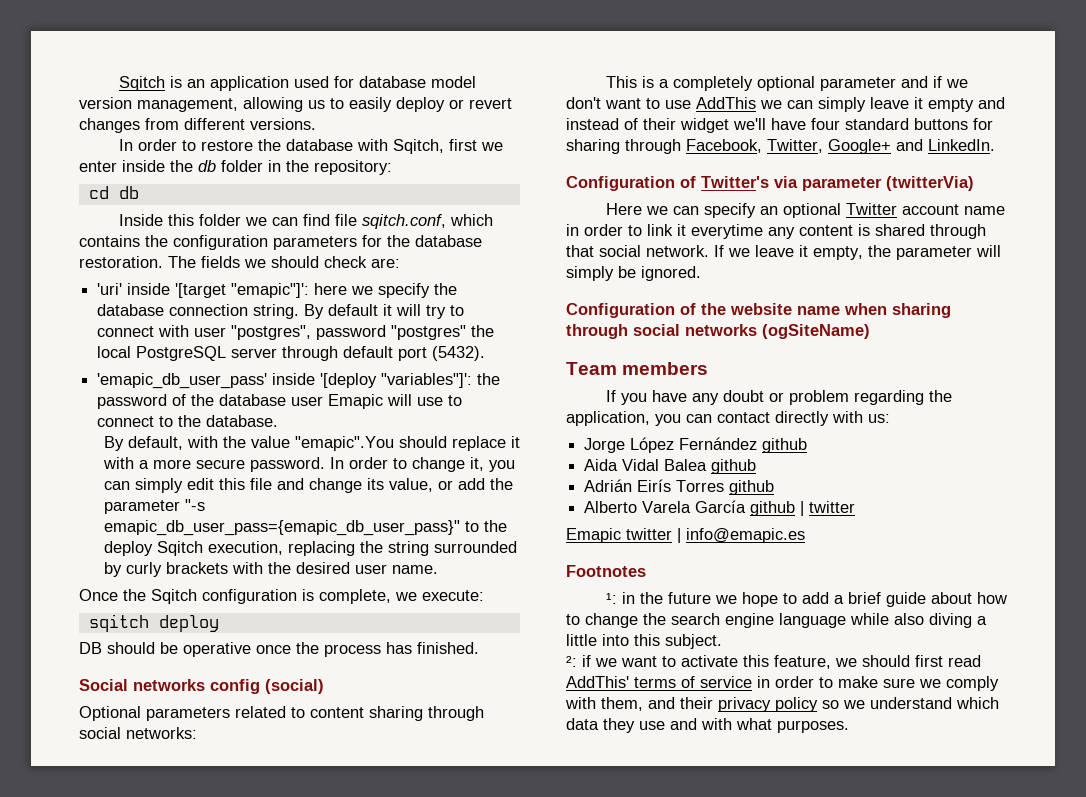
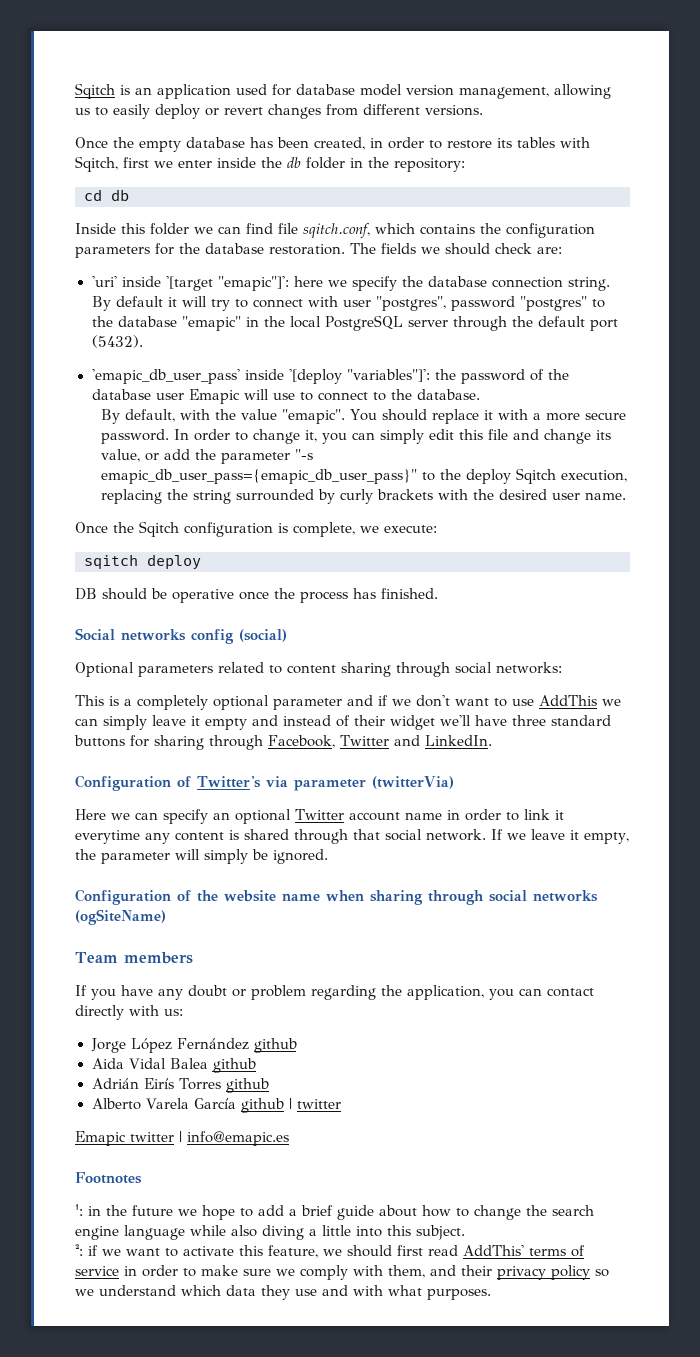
- In order to restore the database with Sqitch, first we enter inside the db folder in the repository:
+ Once the empty database has been created, in order to restore its tables with Sqitch, first we enter inside the db folder in the repository:
- By default it will try to connect with user "postgres", password "postgres" the local PostgreSQL server through default port (5432).
+ By default it will try to connect with user "postgres", password "postgres" to the database "emapic" in the local PostgreSQL server through the default port (5432).
- By default, with the value "emapic".You should replace it with a more secure password.
+ By default, with the value "emapic". You should replace it with a more secure password.
- This is a completely optional parameter and if we don't want to use AddThis we can simply leave it empty and instead of their widget we'll have four standard buttons for sharing through Facebook, Twitter, Google+ and LinkedIn.
+ This is a completely optional parameter and if we don't want to use AddThis we can simply leave it empty and instead of their widget we'll have three standard buttons for sharing through Facebook, Twitter and LinkedIn.

